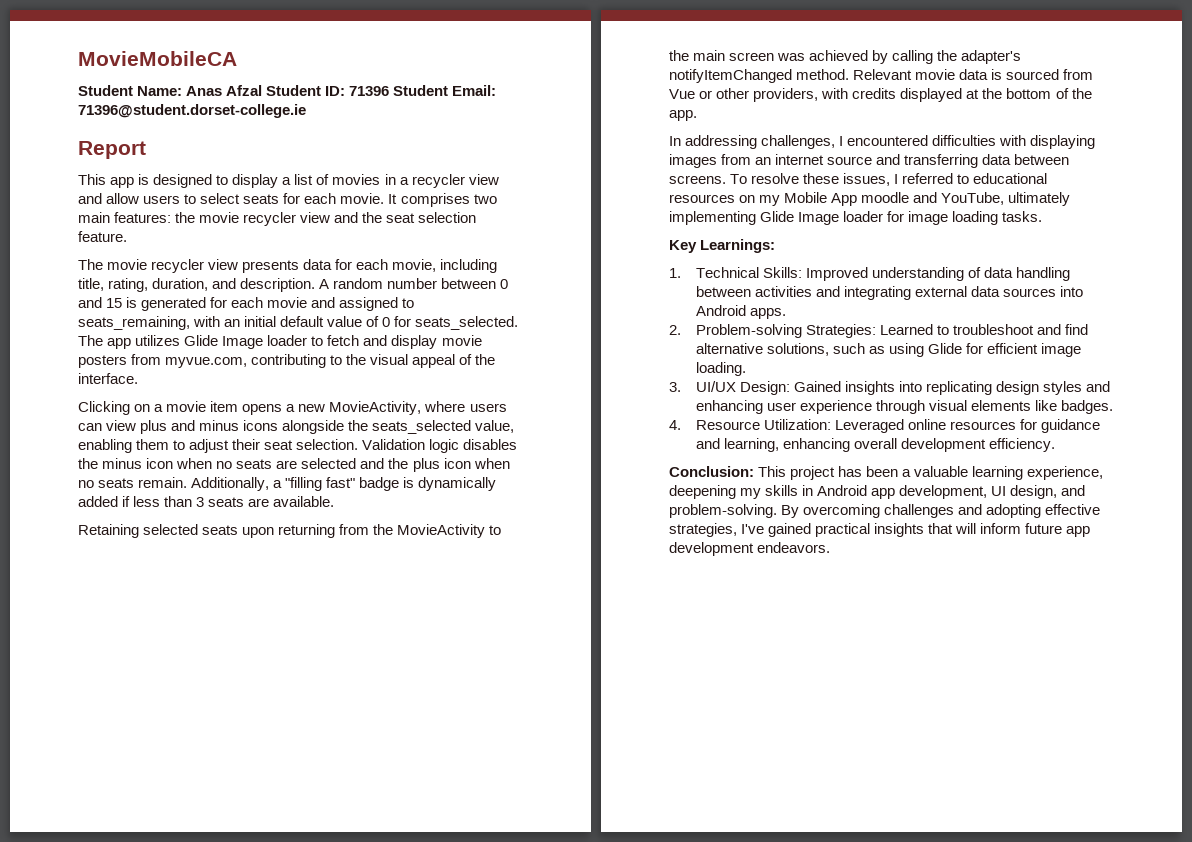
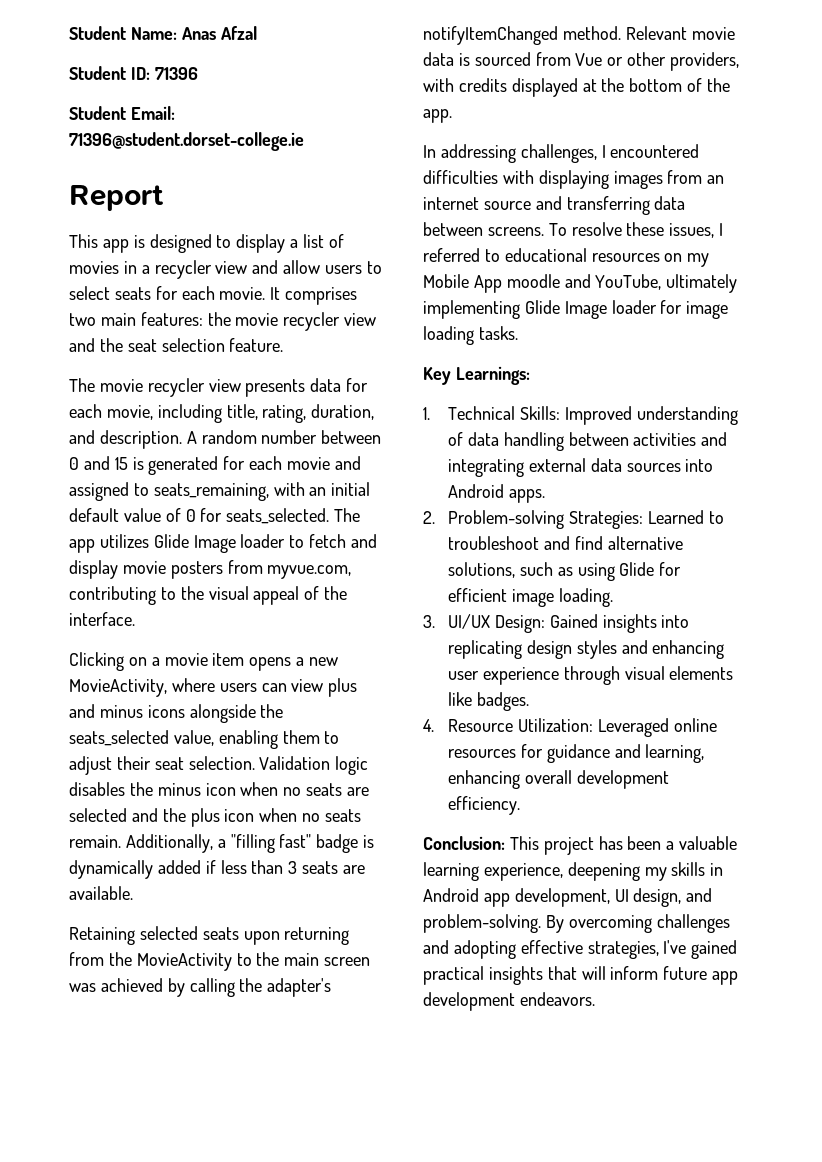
- MovieMobileCA
- Student Name: Anas Afzal Student ID: 71396 Student Email: 71396@student.dorset-college.ie
+ Student Name: Anas Afzal
+ Student ID: 71396
+ Student Email: 71396@student.dorset-college.ie

